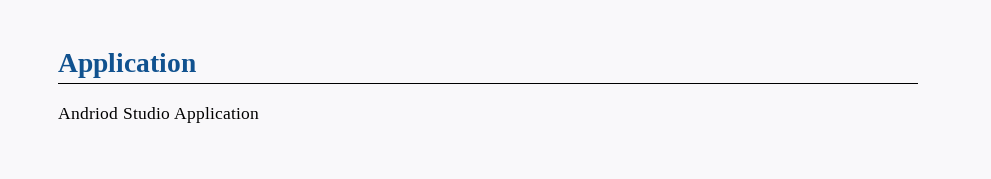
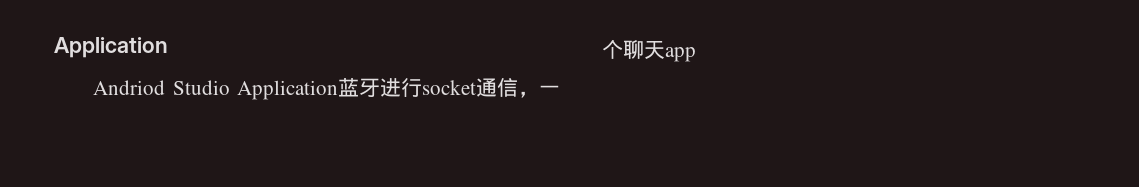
- Andriod Studio Application
+ Andriod Studio Application蓝牙进行socket通信，一个聊天app

